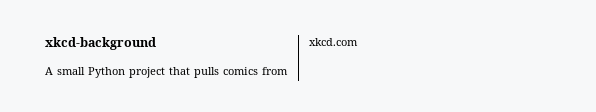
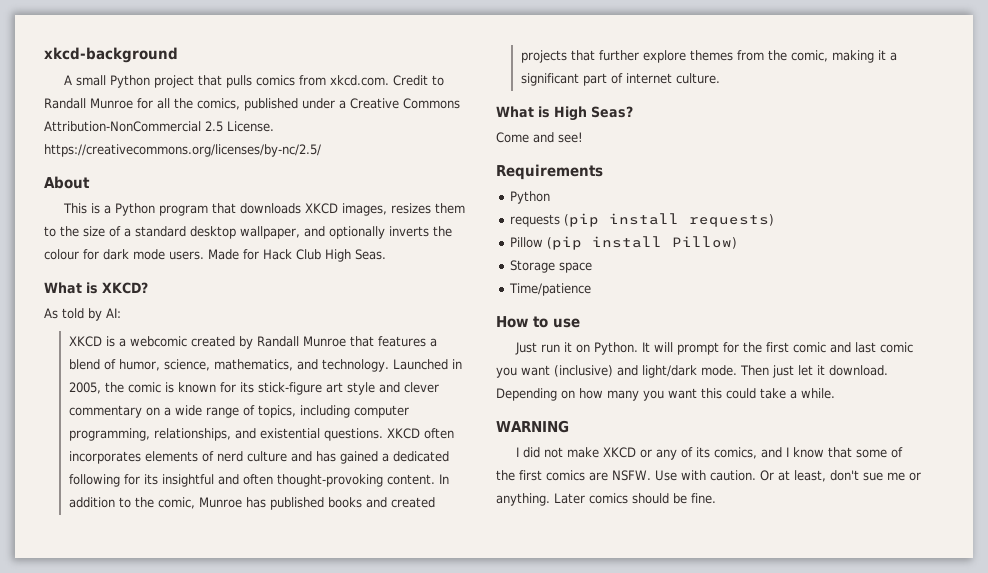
- A small Python project that pulls comics from xkcd.com
+ A small Python project that pulls comics from xkcd.com. Credit to Randall Munroe for all the comics, published under a Creative Commons Attribution-NonCommercial 2.5 License. https://creativecommons.org/licenses/by-nc/2.5/
+ About
+ This is a Python program that downloads XKCD images, resizes them to the size of a standard desktop wallpaper, and optionally inverts the colour for dark mode users. Made for Hack Club High Seas.
+ What is XKCD?
+ As told by AI:
+ XKCD is a webcomic created by Randall Munroe that features a blend of humor, science, mathematics, and technology. Launched in 2005, the comic is known for its stick-figure art style and clever commentary on a wide range of topics, including computer programming, relationships, and existential questions. XKCD often incorporates elements of nerd culture and has gained a dedicated following for its insightful and often thought-provoking content. In addition to the comic, Munroe has published books and created projects that further explore themes from the comic, making it a significant part of internet culture.
+ What is High Seas?
+ Come and see!
+ Requirements
+ Python
+ requests (pip install requests)
+ Pillow (pip install Pillow)
+ Storage space
+ Time/patience
+ How to use
+ Just run it on Python. It will prompt for the first comic and last comic you want (inclusive) and light/dark mode. Then just let it download. Depending on how many you want this could take a while.
+ WARNING
+ I did not make XKCD or any of its comics, and I know that some of the first comics are NSFW. Use with caution. Or at least, don't sue me or anything. Later comics should be fine.

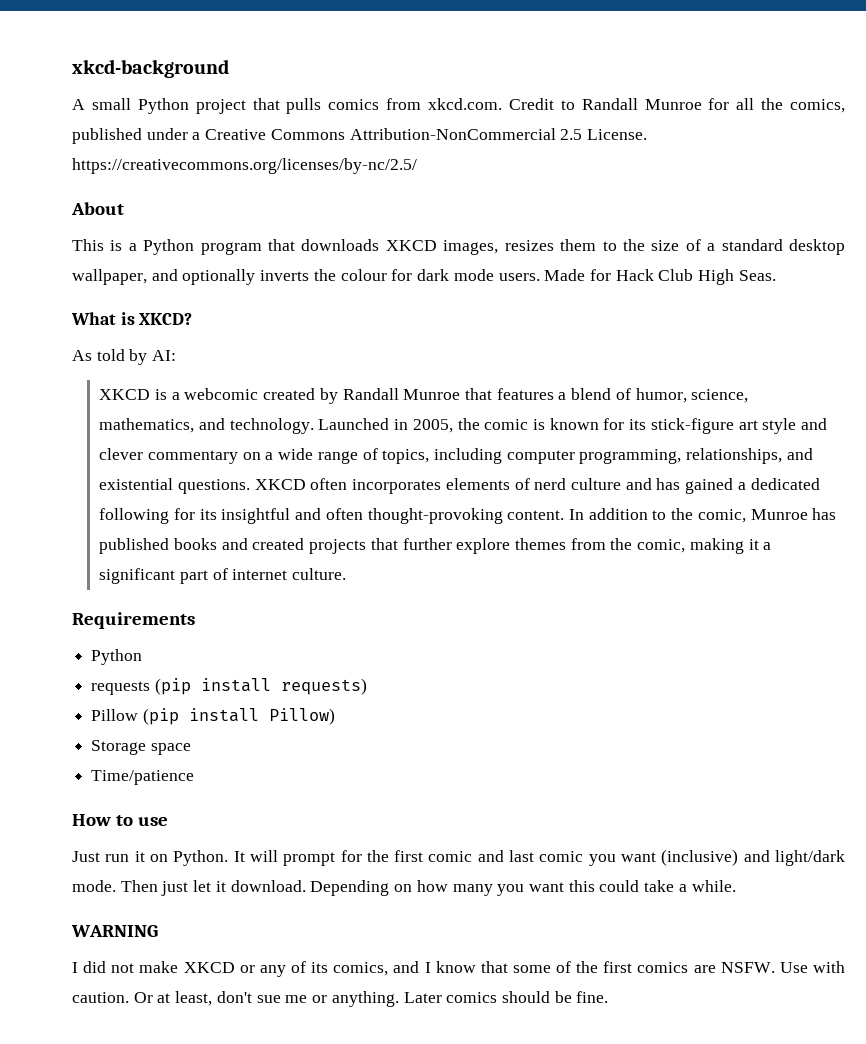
- What is High Seas?
- Come and see!

